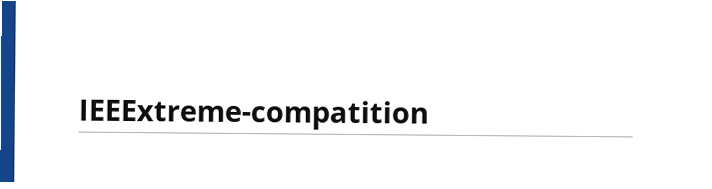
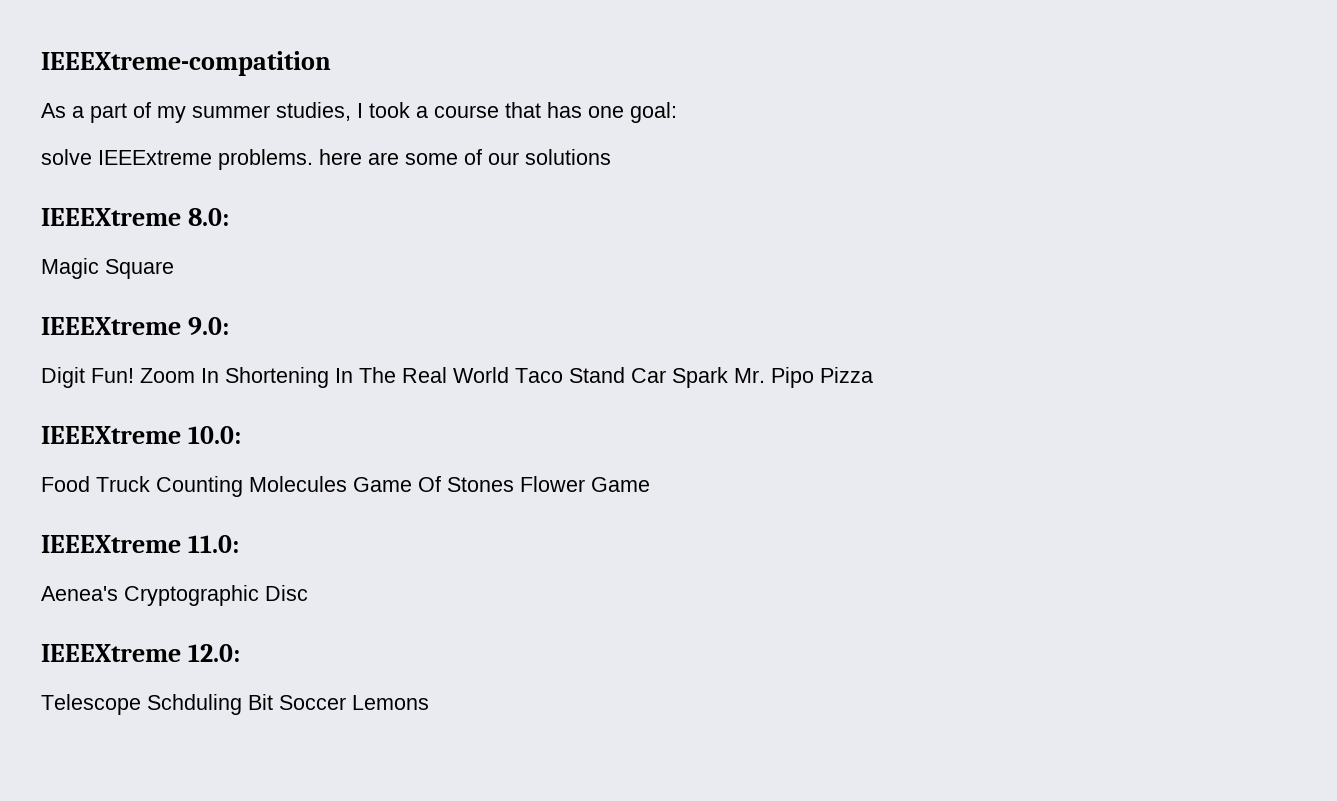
- IEEExtreme-compatition
+ IEEEXtreme-compatition
+ As a part of my summer studies, I took a course that has one goal:
+ solve IEEExtreme problems. here are some of our solutions
+ IEEEXtreme 8.0:
+ Magic Square
+ IEEEXtreme 9.0:
+ Digit Fun! Zoom In Shortening In The Real World Taco Stand Car Spark Mr. Pipo Pizza
+ IEEEXtreme 10.0:
+ Food Truck Counting Molecules Game Of Stones Flower Game
+ IEEEXtreme 11.0:
+ Aenea's Cryptographic Disc
+ IEEEXtreme 12.0:
+ Telescope Schduling Bit Soccer Lemons

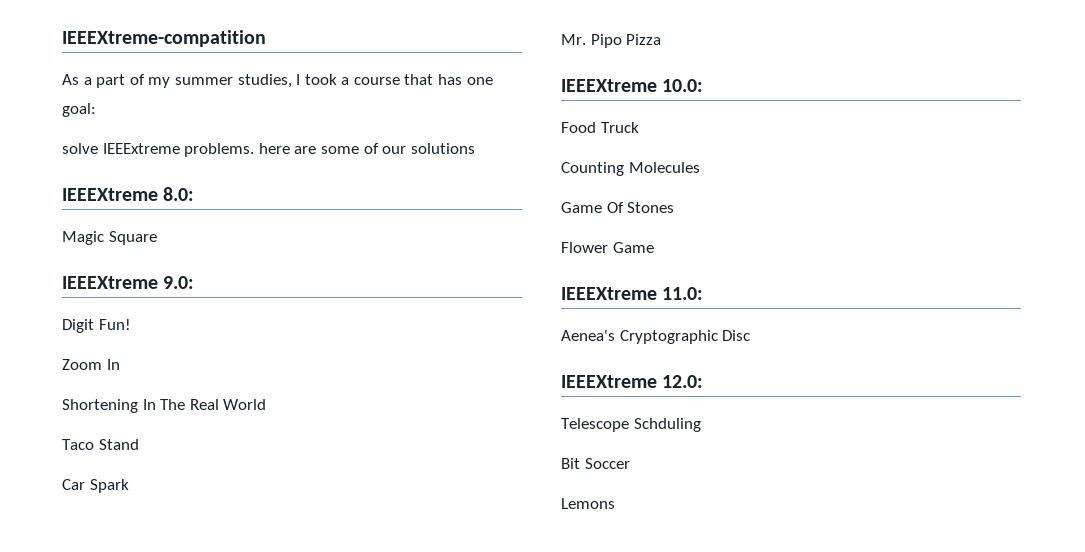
- Digit Fun! Zoom In Shortening In The Real World Taco Stand Car Spark Mr. Pipo Pizza
+ Digit Fun!
+ Zoom In
+ Shortening In The Real World
+ Taco Stand
+ Car Spark
+ Mr. Pipo Pizza
- Food Truck Counting Molecules Game Of Stones Flower Game
+ Food Truck
+ Counting Molecules
+ Game Of Stones
+ Flower Game
- Telescope Schduling Bit Soccer Lemons
+ Telescope Schduling
+ Bit Soccer
+ Lemons

